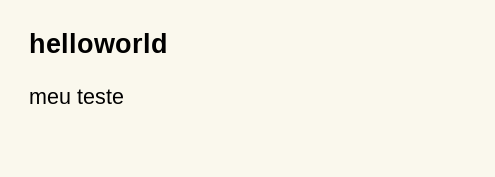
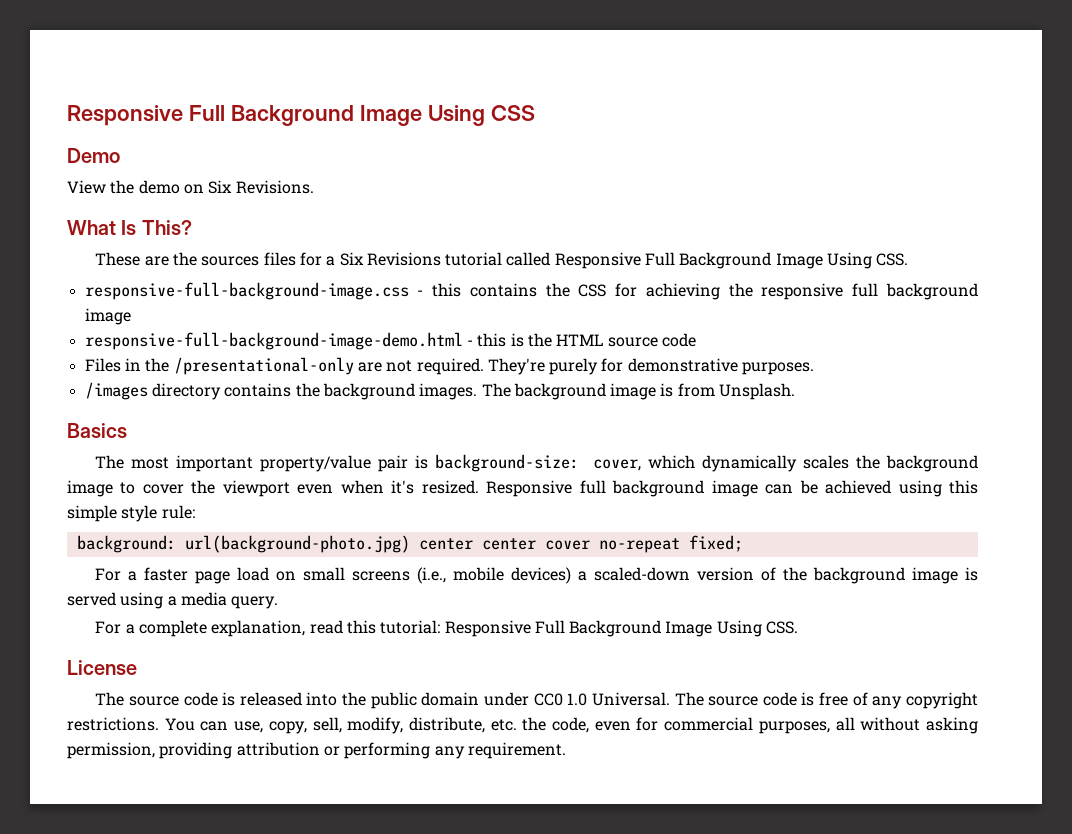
- helloworld
- meu teste
+ Responsive Full Background Image Using CSS
+ Demo
+ View the demo on Six Revisions.
+ What Is This?
+ These are the sources files for a Six Revisions tutorial called Responsive Full Background Image Using CSS.
+ responsive-full-background-image.css - this contains the CSS for achieving the responsive full background image
+ responsive-full-background-image-demo.html - this is the HTML source code
+ Files in the /presentational-only are not required. They're purely for demonstrative purposes.
+ /images directory contains the background images. The background image is from Unsplash.
+ Basics
+ The most important property/value pair is background-size: cover, which dynamically scales the background image to cover the viewport even when it's resized. Responsive full background image can be achieved using this simple style rule:
+ background: url(background-photo.jpg) center center cover no-repeat fixed;
+ For a faster page load on small screens (i.e., mobile devices) a scaled-down version of the background image is served using a media query.
+ For a complete explanation, read this tutorial: Responsive Full Background Image Using CSS.
+ License
+ The source code is released into the public domain under CC0 1.0 Universal. The source code is free of any copyright restrictions. You can use, copy, sell, modify, distribute, etc. the code, even for commercial purposes, all without asking permission, providing attribution or performing any requirement.

